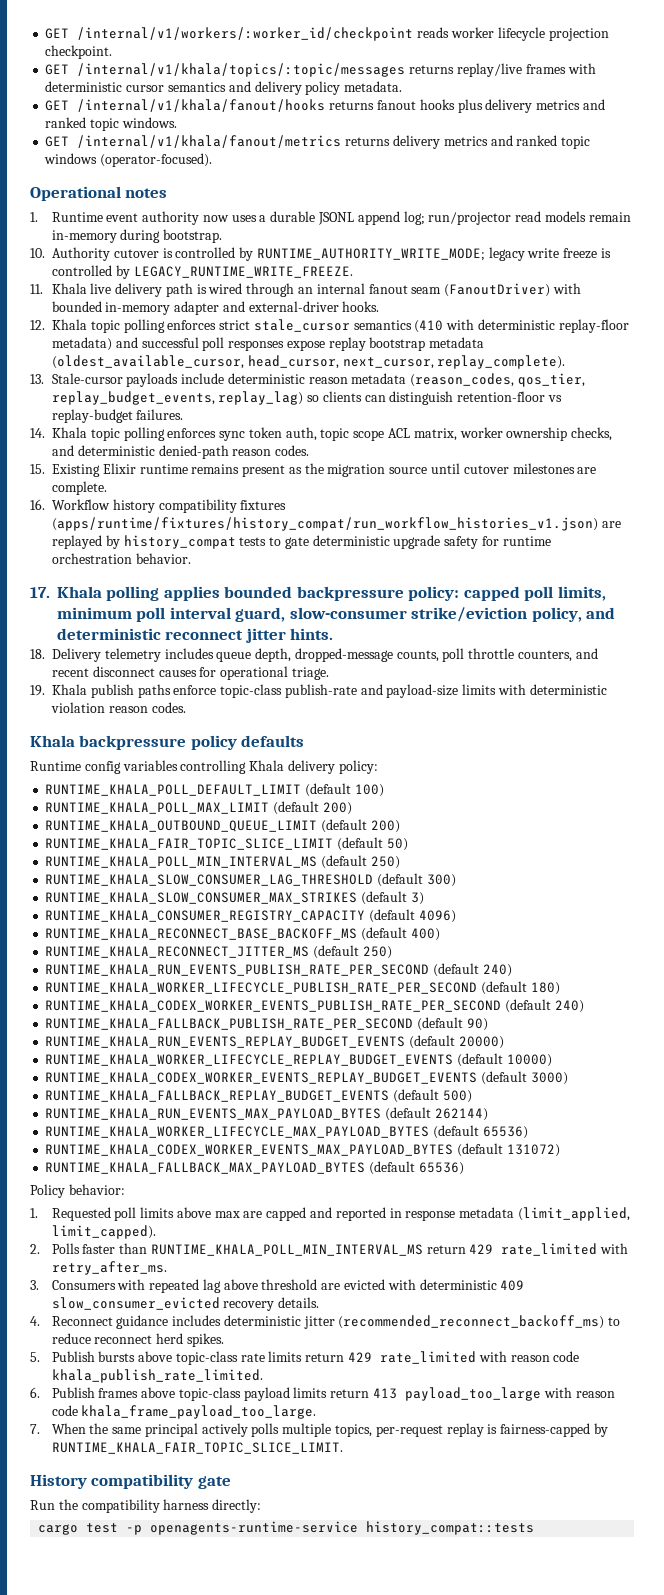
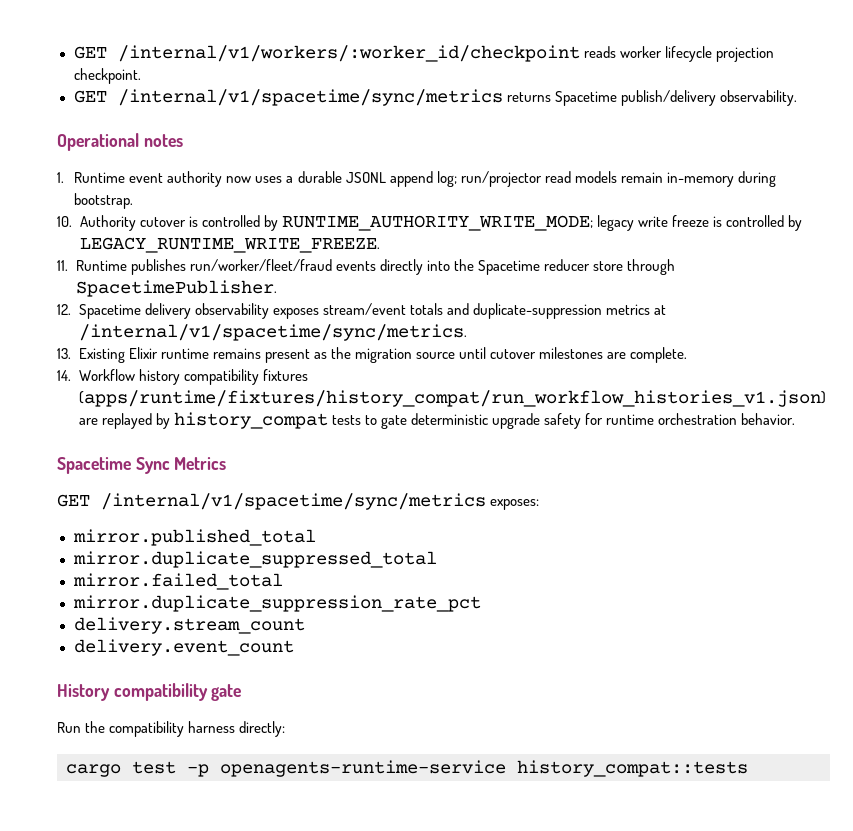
- GET /internal/v1/khala/topics/:topic/messages returns replay/live frames with deterministic cursor semantics and delivery policy metadata.
- GET /internal/v1/khala/fanout/hooks returns fanout hooks plus delivery metrics and ranked topic windows.
- GET /internal/v1/khala/fanout/metrics returns delivery metrics and ranked topic windows (operator-focused).
+ GET /internal/v1/spacetime/sync/metrics returns Spacetime publish/delivery observability.
- 11. Khala live delivery path is wired through an internal fanout seam (FanoutDriver) with bounded in-memory adapter and external-driver hooks.
- 12. Khala topic polling enforces strict stale_cursor semantics (410 with deterministic replay-floor metadata) and successful poll responses expose replay bootstrap metadata (oldest_available_cursor, head_cursor, next_cursor, replay_complete).
- 13. Stale-cursor payloads include deterministic reason metadata (reason_codes, qos_tier, replay_budget_events, replay_lag) so clients can distinguish retention-floor vs replay-budget failures.
- 14. Khala topic polling enforces sync token auth, topic scope ACL matrix, worker ownership checks, and deterministic denied-path reason codes.
- 15. Existing Elixir runtime remains present as the migration source until cutover milestones are complete.
+ 11. Runtime publishes run/worker/fleet/fraud events directly into the Spacetime reducer store through SpacetimePublisher.
+ 12. Spacetime delivery observability exposes stream/event totals and duplicate-suppression metrics at /internal/v1/spacetime/sync/metrics.
+ 13. Existing Elixir runtime remains present as the migration source until cutover milestones are complete.
- 16. Workflow history compatibility fixtures (apps/runtime/fixtures/history_compat/run_workflow_histories_v1.json) are replayed by history_compat tests to gate deterministic upgrade safety for runtime orchestration behavior.
+ 14. Workflow history compatibility fixtures (apps/runtime/fixtures/history_compat/run_workflow_histories_v1.json) are replayed by history_compat tests to gate deterministic upgrade safety for runtime orchestration behavior.
- 17. Khala polling applies bounded backpressure policy: capped poll limits, minimum poll interval guard, slow-consumer strike/eviction policy, and deterministic reconnect jitter hints.
- 18. Delivery telemetry includes queue depth, dropped-message counts, poll throttle counters, and recent disconnect causes for operational triage.
- 19. Khala publish paths enforce topic-class publish-rate and payload-size limits with deterministic violation reason codes.
- Khala backpressure policy defaults
- Runtime config variables controlling Khala delivery policy:
- RUNTIME_KHALA_POLL_DEFAULT_LIMIT (default 100)
- RUNTIME_KHALA_POLL_MAX_LIMIT (default 200)
- RUNTIME_KHALA_OUTBOUND_QUEUE_LIMIT (default 200)
- RUNTIME_KHALA_FAIR_TOPIC_SLICE_LIMIT (default 50)
- RUNTIME_KHALA_POLL_MIN_INTERVAL_MS (default 250)
- RUNTIME_KHALA_SLOW_CONSUMER_LAG_THRESHOLD (default 300)
- RUNTIME_KHALA_SLOW_CONSUMER_MAX_STRIKES (default 3)
- RUNTIME_KHALA_CONSUMER_REGISTRY_CAPACITY (default 4096)
- RUNTIME_KHALA_RECONNECT_BASE_BACKOFF_MS (default 400)
- RUNTIME_KHALA_RECONNECT_JITTER_MS (default 250)
- RUNTIME_KHALA_RUN_EVENTS_PUBLISH_RATE_PER_SECOND (default 240)
- RUNTIME_KHALA_WORKER_LIFECYCLE_PUBLISH_RATE_PER_SECOND (default 180)
- RUNTIME_KHALA_CODEX_WORKER_EVENTS_PUBLISH_RATE_PER_SECOND (default 240)
- RUNTIME_KHALA_FALLBACK_PUBLISH_RATE_PER_SECOND (default 90)
- RUNTIME_KHALA_RUN_EVENTS_REPLAY_BUDGET_EVENTS (default 20000)
- RUNTIME_KHALA_WORKER_LIFECYCLE_REPLAY_BUDGET_EVENTS (default 10000)
- RUNTIME_KHALA_CODEX_WORKER_EVENTS_REPLAY_BUDGET_EVENTS (default 3000)
- RUNTIME_KHALA_FALLBACK_REPLAY_BUDGET_EVENTS (default 500)
- RUNTIME_KHALA_RUN_EVENTS_MAX_PAYLOAD_BYTES (default 262144)
- RUNTIME_KHALA_WORKER_LIFECYCLE_MAX_PAYLOAD_BYTES (default 65536)
- RUNTIME_KHALA_CODEX_WORKER_EVENTS_MAX_PAYLOAD_BYTES (default 131072)
- RUNTIME_KHALA_FALLBACK_MAX_PAYLOAD_BYTES (default 65536)
- Policy behavior:
- 1. Requested poll limits above max are capped and reported in response metadata (limit_applied, limit_capped).
- 2. Polls faster than RUNTIME_KHALA_POLL_MIN_INTERVAL_MS return 429 rate_limited with retry_after_ms.
- 3. Consumers with repeated lag above threshold are evicted with deterministic 409 slow_consumer_evicted recovery details.
- 4. Reconnect guidance includes deterministic jitter (recommended_reconnect_backoff_ms) to reduce reconnect herd spikes.
- 5. Publish bursts above topic-class rate limits return 429 rate_limited with reason code khala_publish_rate_limited.
- 6. Publish frames above topic-class payload limits return 413 payload_too_large with reason code khala_frame_payload_too_large.
- 7. When the same principal actively polls multiple topics, per-request replay is fairness-capped by RUNTIME_KHALA_FAIR_TOPIC_SLICE_LIMIT.
+ Spacetime Sync Metrics
+ GET /internal/v1/spacetime/sync/metrics exposes:
+ mirror.published_total
+ mirror.duplicate_suppressed_total
+ mirror.failed_total
+ mirror.duplicate_suppression_rate_pct
+ delivery.stream_count
+ delivery.event_count

